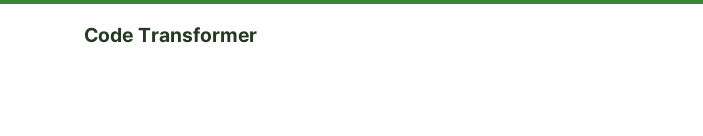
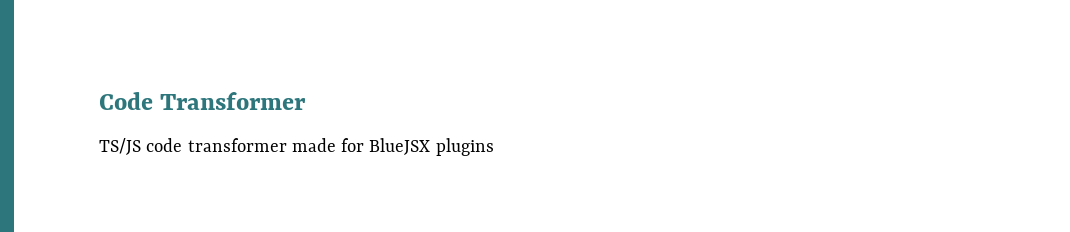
+ TS/JS code transformer made for BlueJSX plugins

